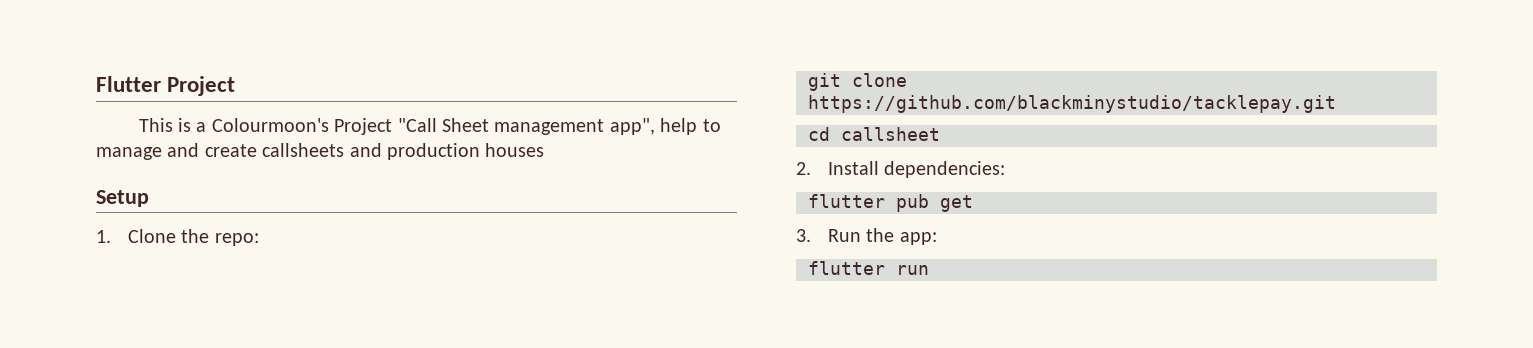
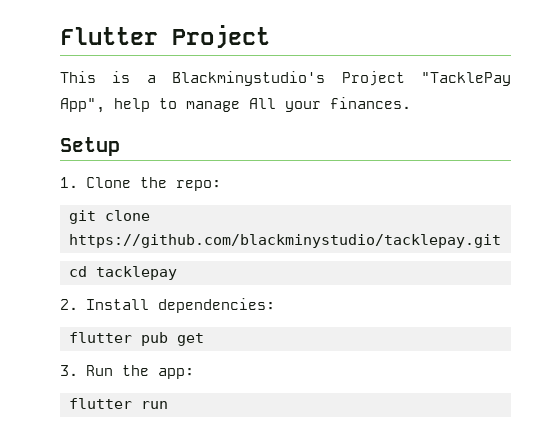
- This is a Colourmoon's Project "Call Sheet management app", help to manage and create callsheets and production houses
+ This is a Blackminystudio's Project "TacklePay App", help to manage All your finances.
- cd callsheet
+ cd tacklepay

